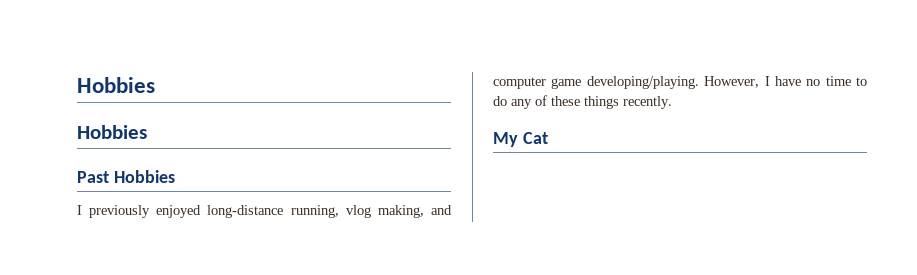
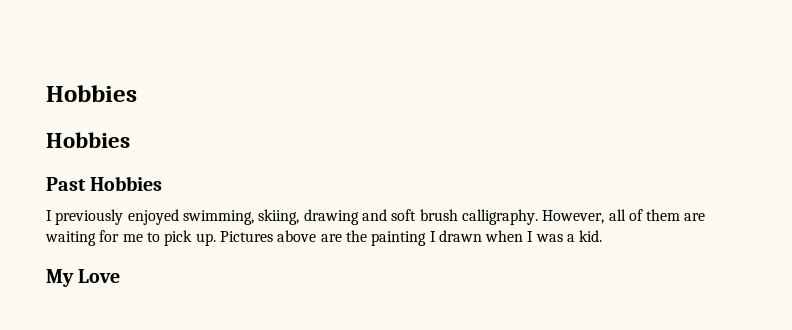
- I previously enjoyed long-distance running, vlog making, and computer game developing/playing. However, I have no time to do any of these things recently.
+ I previously enjoyed swimming, skiing, drawing and soft brush calligraphy. However, all of them are waiting for me to pick up. Pictures above are the painting I drawn when I was a kid.
- My Cat
+ My Love

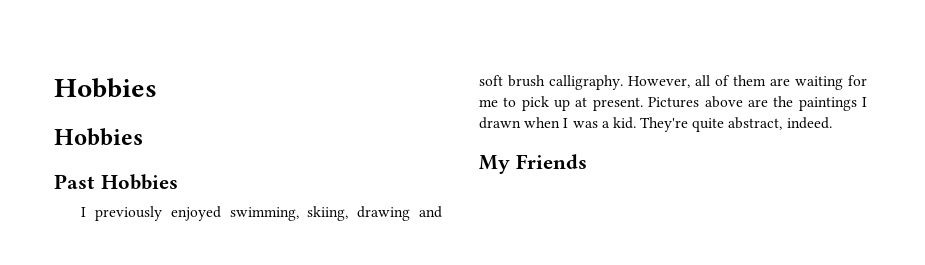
- However, all of them are waiting for me to pick up.
+ However, all of them are waiting for me to pick up at present.
- Pictures above are the painting I drawn when I was a kid.
+ Pictures above are the paintings I drawn when I was a kid. They're quite abstract, indeed.
- My Love
+ My Friends

